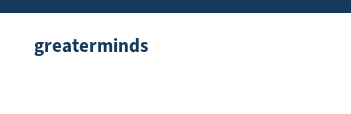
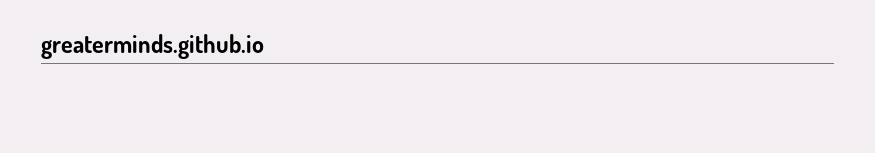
- greaterminds
+ greaterminds.github.io

